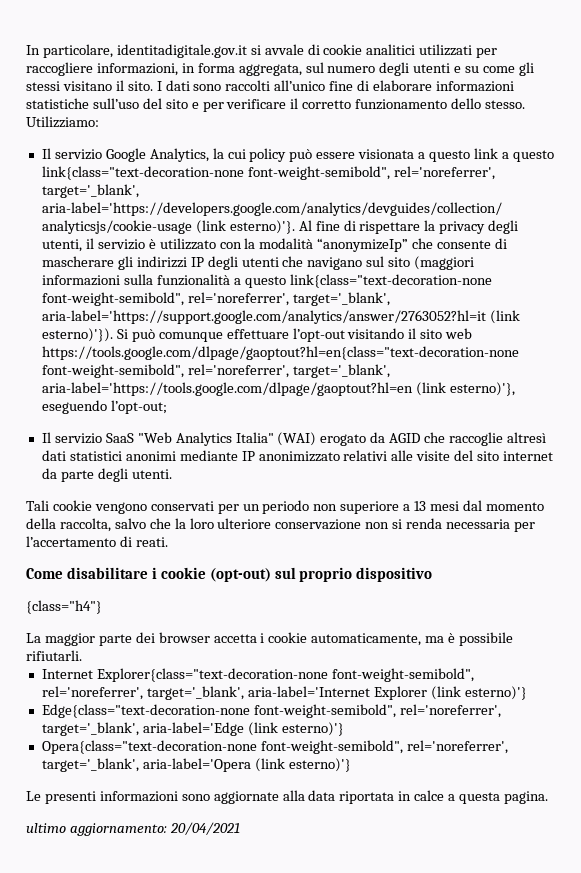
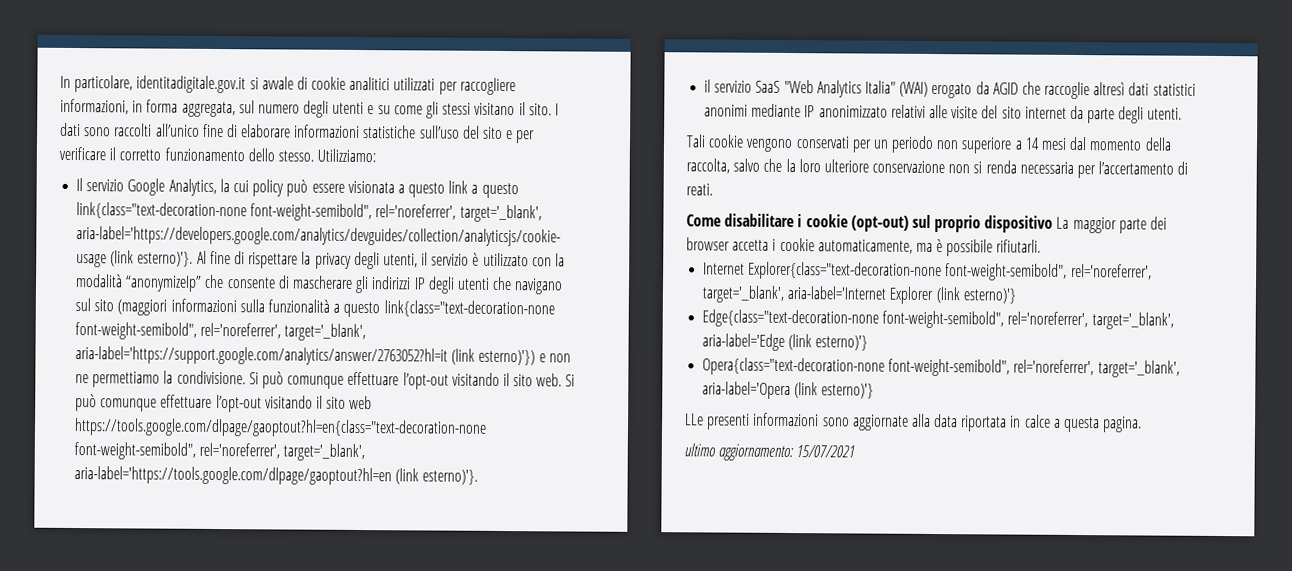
- Al fine di rispettare la privacy degli utenti, il servizio è utilizzato con la modalità “anonymizeIp” che consente di mascherare gli indirizzi IP degli utenti che navigano sul sito (maggiori informazioni sulla funzionalità a questo link{class="text-decoration-none font-weight-semibold", rel='noreferrer', target='_blank', aria-label='https://support.google.com/analytics/answer/2763052?hl=it (link esterno)'}).
+ Al fine di rispettare la privacy degli utenti, il servizio è utilizzato con la modalità “anonymizeIp” che consente di mascherare gli indirizzi IP degli utenti che navigano sul sito (maggiori informazioni sulla funzionalità a questo link{class="text-decoration-none font-weight-semibold", rel='noreferrer', target='_blank', aria-label='https://support.google.com/analytics/answer/2763052?hl=it (link esterno)'}) e non ne permettiamo la condivisione. Si può comunque effettuare l’opt-out visitando il sito web.
- Si può comunque effettuare l’opt-out visitando il sito web https://tools.google.com/dlpage/gaoptout?hl=en{class="text-decoration-none font-weight-semibold", rel='noreferrer', target='_blank', aria-label='https://tools.google.com/dlpage/gaoptout?hl=en (link esterno)'}, eseguendo l’opt-out;
- Il servizio SaaS "Web Analytics Italia" (WAI) erogato da AGID che raccoglie altresì dati statistici anonimi mediante IP anonimizzato relativi alle visite del sito internet da parte degli utenti.
+ Si può comunque effettuare l’opt-out visitando il sito web https://tools.google.com/dlpage/gaoptout?hl=en{class="text-decoration-none font-weight-semibold", rel='noreferrer', target='_blank', aria-label='https://tools.google.com/dlpage/gaoptout?hl=en (link esterno)'}.
+ il servizio SaaS "Web Analytics Italia" (WAI) erogato da AGID che raccoglie altresì dati statistici anonimi mediante IP anonimizzato relativi alle visite del sito internet da parte degli utenti.
- Tali cookie vengono conservati per un periodo non superiore a 13 mesi dal momento della raccolta, salvo che la loro ulteriore conservazione non si renda necessaria per l’accertamento di reati.
+ Tali cookie vengono conservati per un periodo non superiore a 14 mesi dal momento della raccolta, salvo che la loro ulteriore conservazione non si renda necessaria per l’accertamento di reati.
- Come disabilitare i cookie (opt-out) sul proprio dispositivo
- {class="h4"}
- La maggior parte dei browser accetta i cookie automaticamente, ma è possibile rifiutarli.
+ Come disabilitare i cookie (opt-out) sul proprio dispositivo La maggior parte dei browser accetta i cookie automaticamente, ma è possibile rifiutarli.
- Le presenti informazioni sono aggiornate alla data riportata in calce a questa pagina.
+ LLe presenti informazioni sono aggiornate alla data riportata in calce a questa pagina.
- ultimo aggiornamento: 20/04/2021
+ ultimo aggiornamento: 15/07/2021

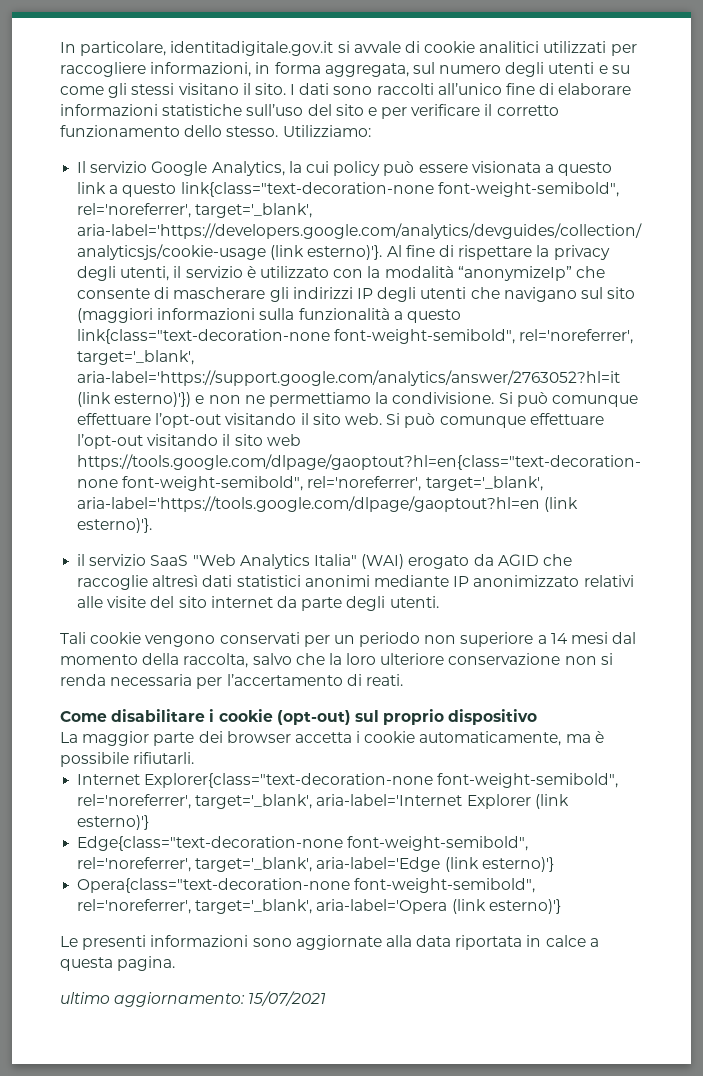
- Come disabilitare i cookie (opt-out) sul proprio dispositivo La maggior parte dei browser accetta i cookie automaticamente, ma è possibile rifiutarli.
+ Come disabilitare i cookie (opt-out) sul proprio dispositivo
+ La maggior parte dei browser accetta i cookie automaticamente, ma è possibile rifiutarli.
- LLe presenti informazioni sono aggiornate alla data riportata in calce a questa pagina.
+ Le presenti informazioni sono aggiornate alla data riportata in calce a questa pagina.

